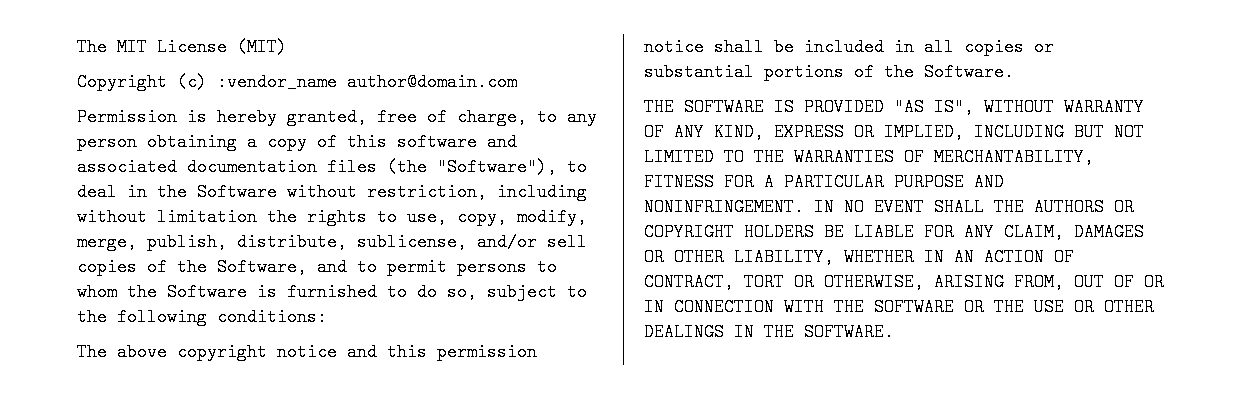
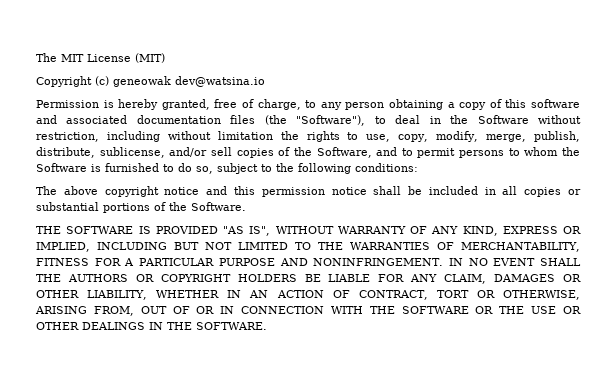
- Copyright (c) :vendor_name author@domain.com
+ Copyright (c) geneowak dev@watsina.io

